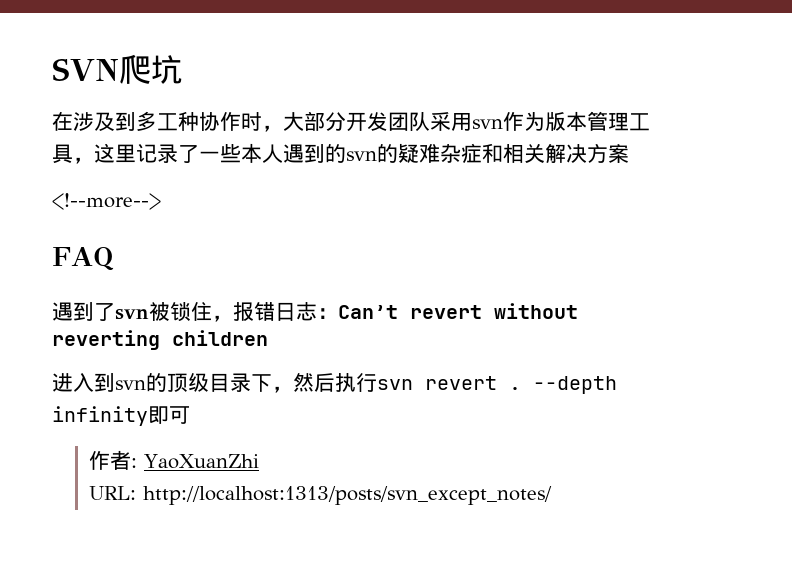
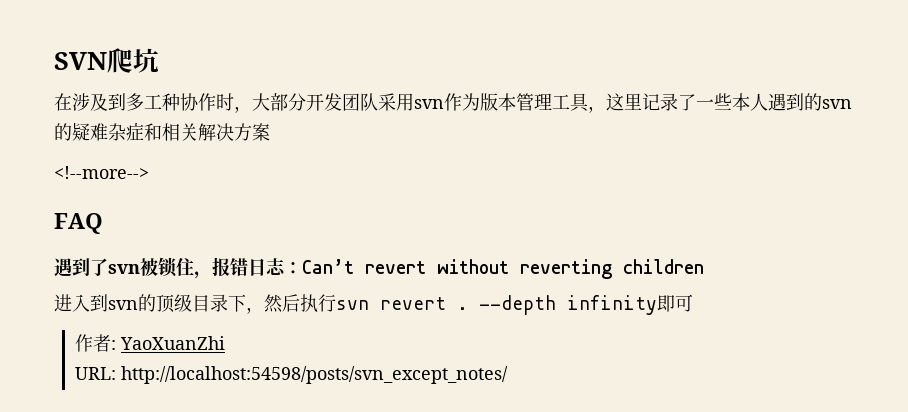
- URL: http://localhost:1313/posts/svn_except_notes/
+ URL: http://localhost:54598/posts/svn_except_notes/

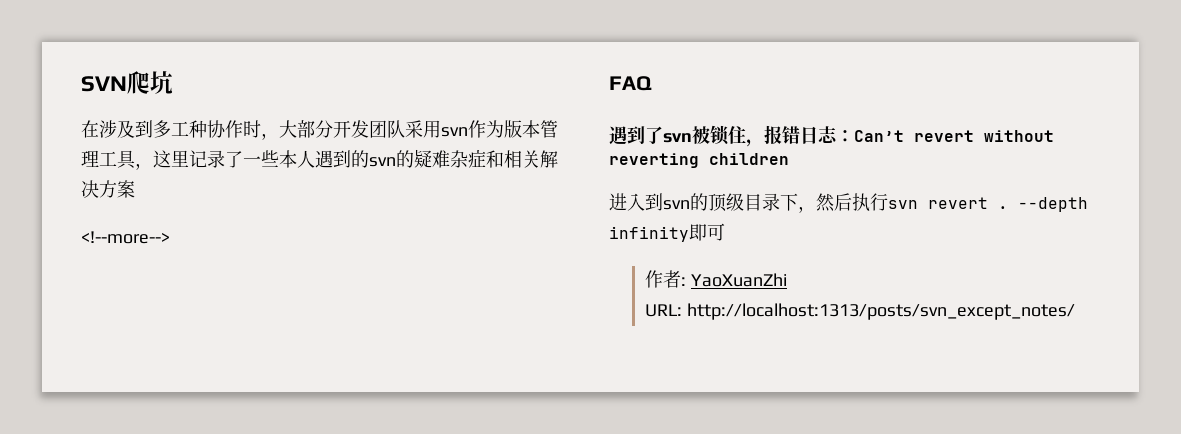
- URL: http://localhost:54598/posts/svn_except_notes/
+ URL: http://localhost:1313/posts/svn_except_notes/

